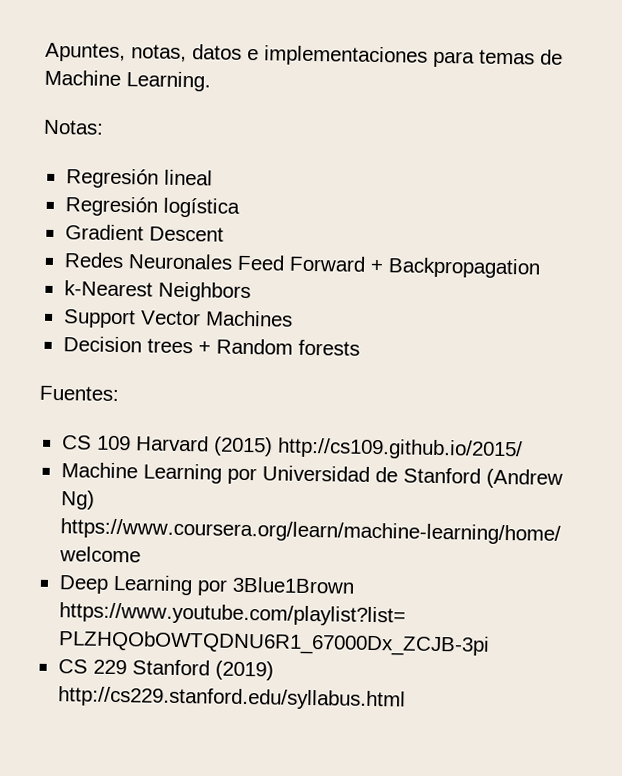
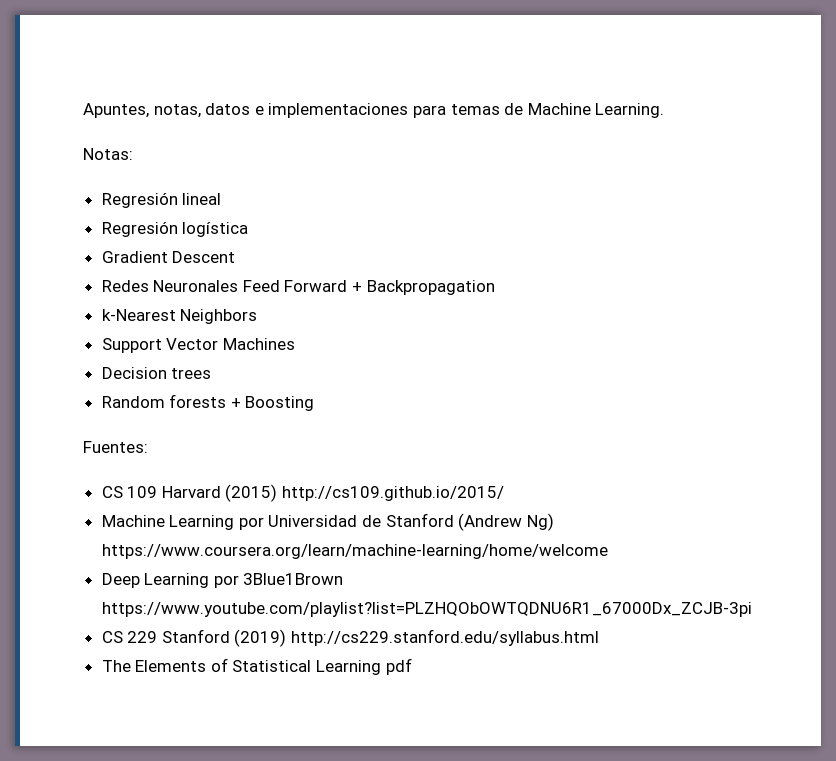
- Decision trees + Random forests
+ Decision trees
+ Random forests + Boosting
+ The Elements of Statistical Learning pdf

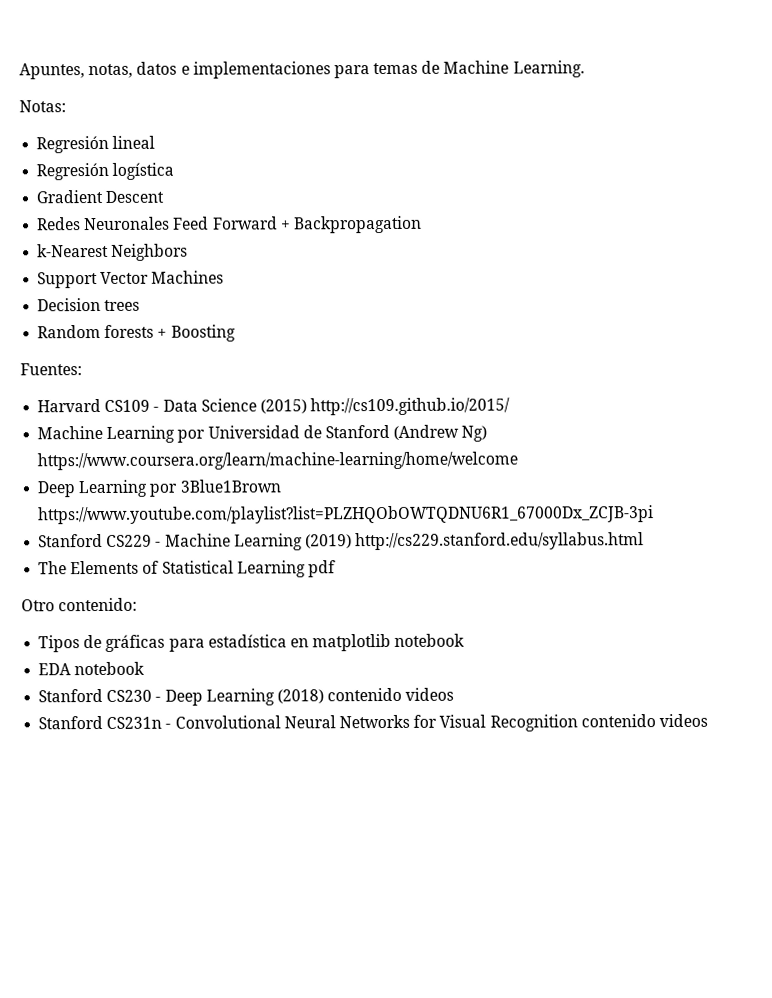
- CS 109 Harvard (2015) http://cs109.github.io/2015/
+ Harvard CS109 - Data Science (2015) http://cs109.github.io/2015/
- CS 229 Stanford (2019) http://cs229.stanford.edu/syllabus.html
+ Stanford CS229 - Machine Learning (2019) http://cs229.stanford.edu/syllabus.html
+ Otro contenido:
+ Tipos de gráficas para estadística en matplotlib notebook
+ EDA notebook
+ Stanford CS230 - Deep Learning (2018) contenido videos
+ Stanford CS231n - Convolutional Neural Networks for Visual Recognition contenido videos

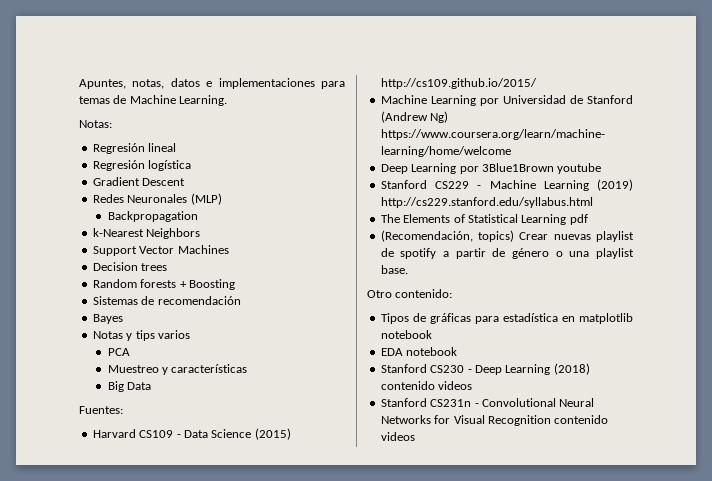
- Redes Neuronales Feed Forward + Backpropagation
+ Redes Neuronales (MLP)
+ Backpropagation
+ Sistemas de recomendación
+ Bayes
+ Notas y tips varios
+ PCA
+ Muestreo y características
+ Big Data
- Deep Learning por 3Blue1Brown https://www.youtube.com/playlist?list=PLZHQObOWTQDNU6R1_67000Dx_ZCJB-3pi
+ Deep Learning por 3Blue1Brown youtube
+ (Recomendación, topics) Crear nuevas playlist de spotify a partir de género o una playlist base.

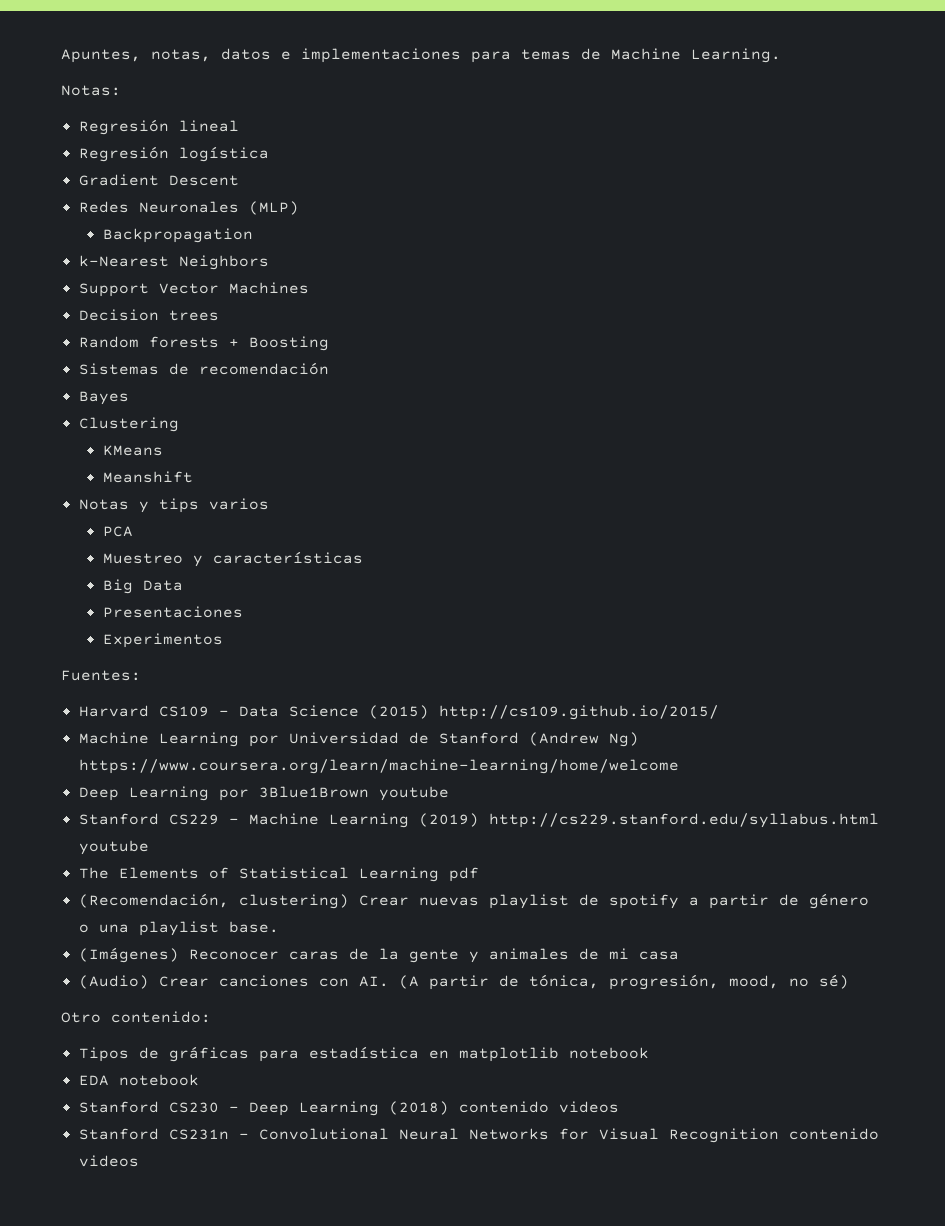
+ Clustering
+ KMeans
+ Meanshift
+ Presentaciones
+ Experimentos
- Stanford CS229 - Machine Learning (2019) http://cs229.stanford.edu/syllabus.html
+ Stanford CS229 - Machine Learning (2019) http://cs229.stanford.edu/syllabus.html youtube
- (Recomendación, topics) Crear nuevas playlist de spotify a partir de género o una playlist base.
+ (Recomendación, clustering) Crear nuevas playlist de spotify a partir de género o una playlist base.
+ (Imágenes) Reconocer caras de la gente y animales de mi casa
+ (Audio) Crear canciones con AI. (A partir de tónica, progresión, mood, no sé)

